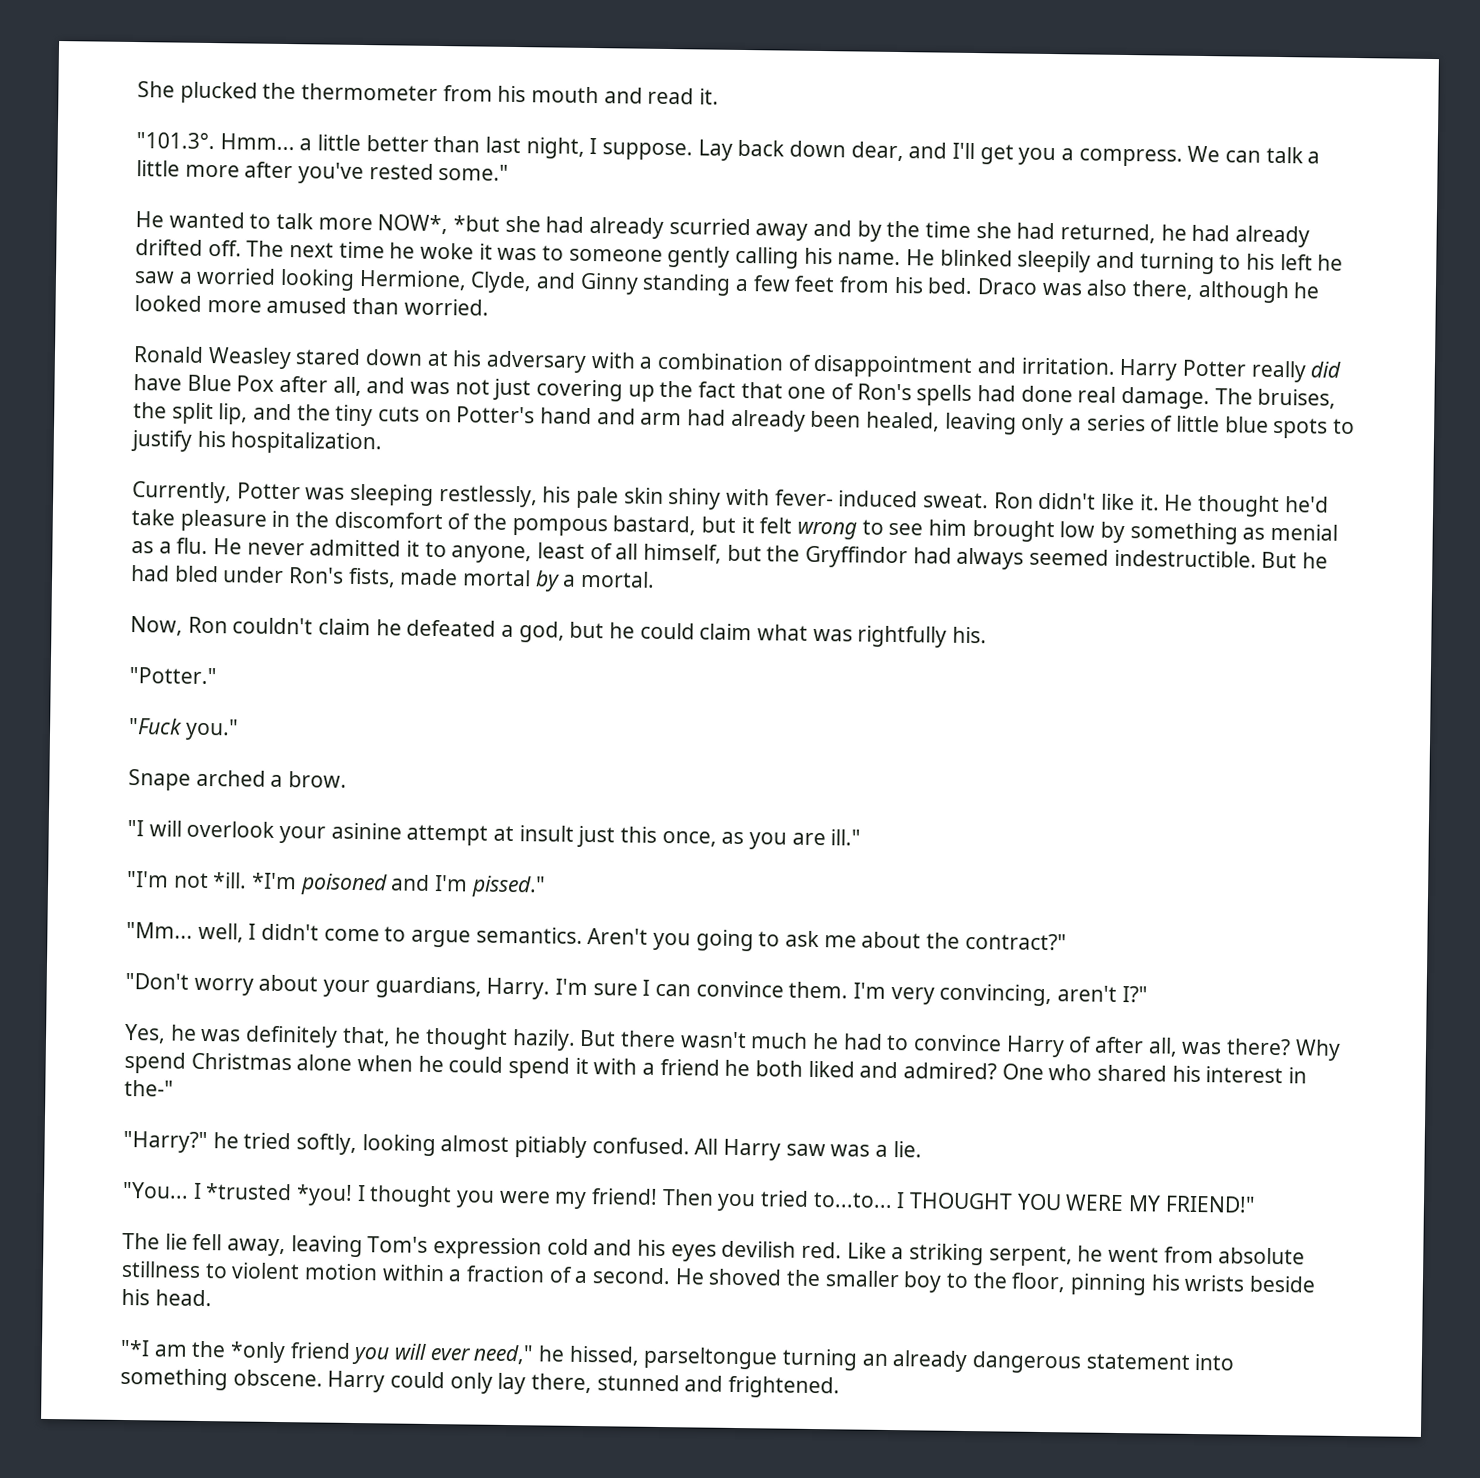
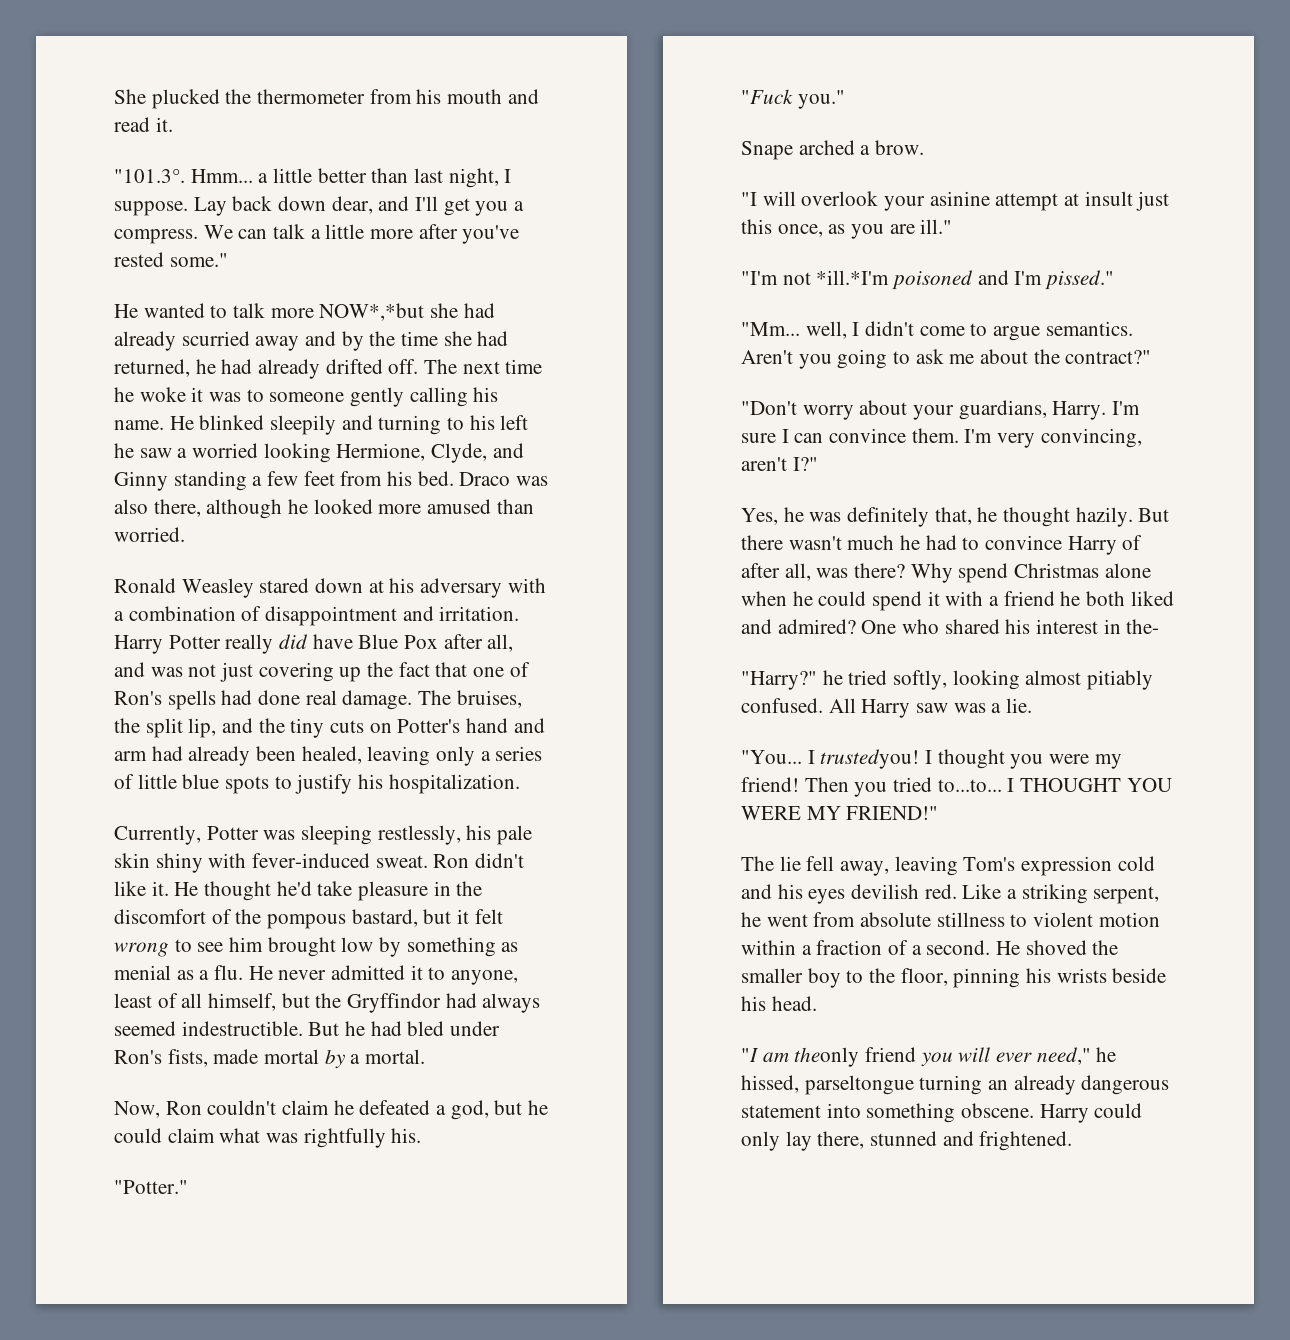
- He wanted to talk more NOW*, *but she had already scurried away and by the time she had returned, he had already drifted off.
+ He wanted to talk more NOW*,*but she had already scurried away and by the time she had returned, he had already drifted off.
- Currently, Potter was sleeping restlessly, his pale skin shiny with fever- induced sweat.
+ Currently, Potter was sleeping restlessly, his pale skin shiny with fever-induced sweat.
- "I'm not *ill. *I'm poisoned and I'm pissed."
+ "I'm not *ill.*I'm poisoned and I'm pissed."
- One who shared his interest in the-"
+ One who shared his interest in the-
- I *trusted *you!
+ I trustedyou!
- "*I am the *only friend you will ever need," he hissed, parseltongue turning an already dangerous statement into something obscene.
+ "I am theonly friend you will ever need," he hissed, parseltongue turning an already dangerous statement into something obscene.

